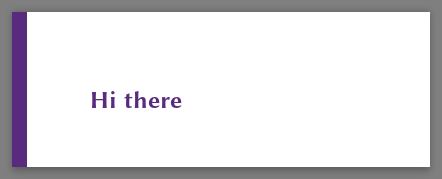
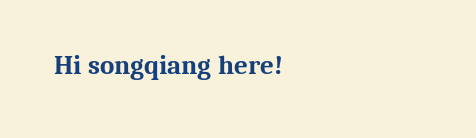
- Hi there
+ Hi songqiang here!

